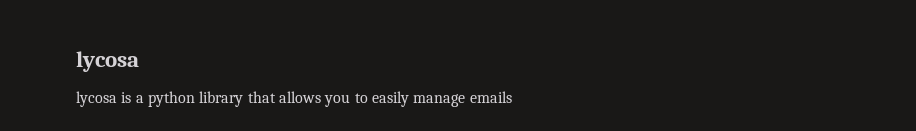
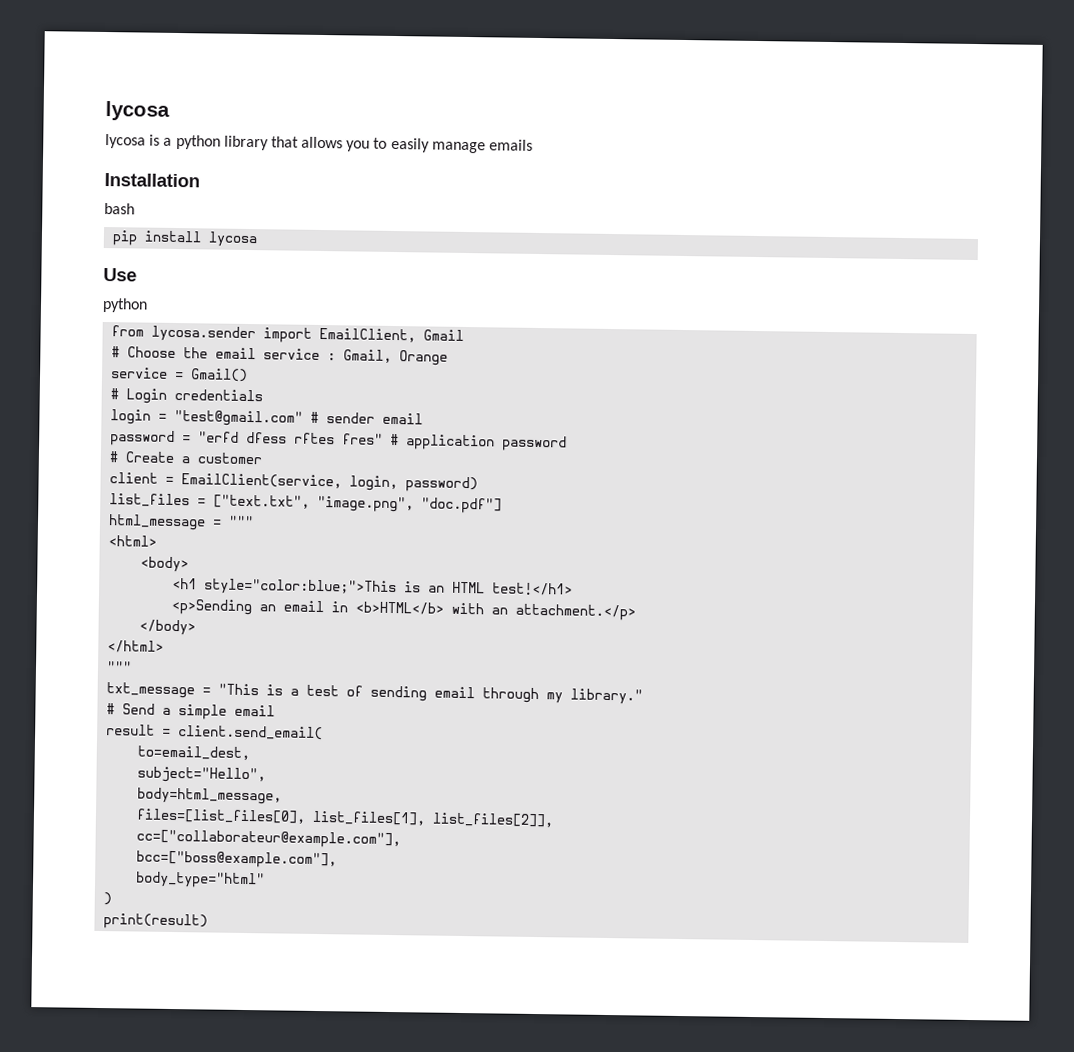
+ Installation
+ bash
+ pip install lycosa
+ Use
+ python
+ from lycosa.sender import EmailClient, Gmail
+ # Choose the email service : Gmail, Orange
+ service = Gmail()
+ # Login credentials
+ login = "test@gmail.com" # sender email
+ password = "erfd dfess rftes fres" # application password
+ # Create a customer
+ client = EmailClient(service, login, password)
+ list_files = ["text.txt", "image.png", "doc.pdf"]
+ html_message = """
+ <html>
+ <body>
+ <h1 style="color:blue;">This is an HTML test!</h1>
+ <p>Sending an email in <b>HTML</b> with an attachment.</p>
+ </body>
+ </html>
+ """
+ txt_message = "This is a test of sending email through my library."
+ # Send a simple email
+ result = client.send_email(
+ to=email_dest,
+ subject="Hello",
+ body=html_message,
+ files=[list_files[0], list_files[1], list_files[2]],
+ cc=["collaborateur@example.com"],
+ bcc=["boss@example.com"],
+ body_type="html"
+ )
+ print(result)

